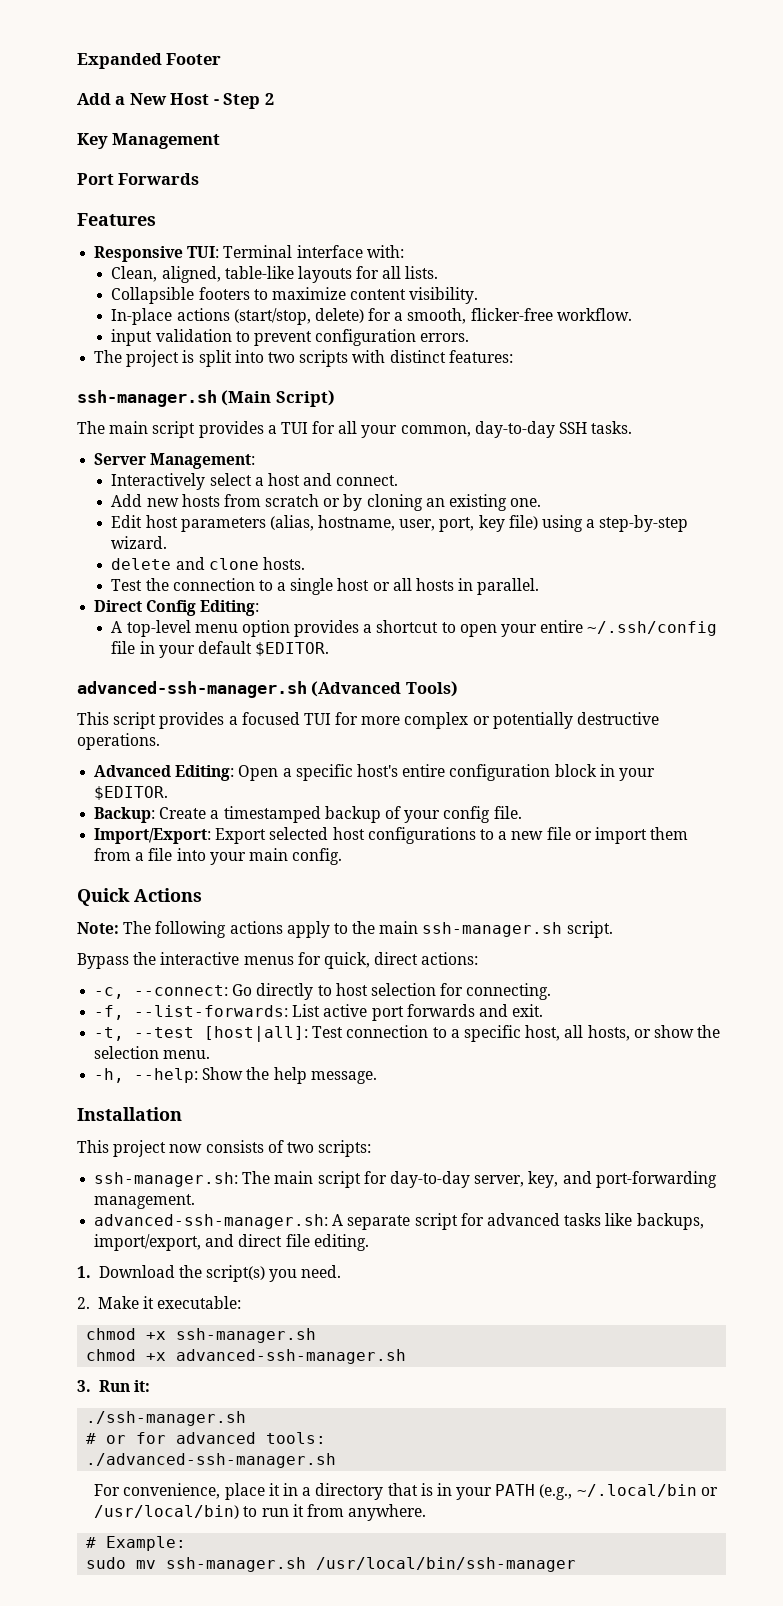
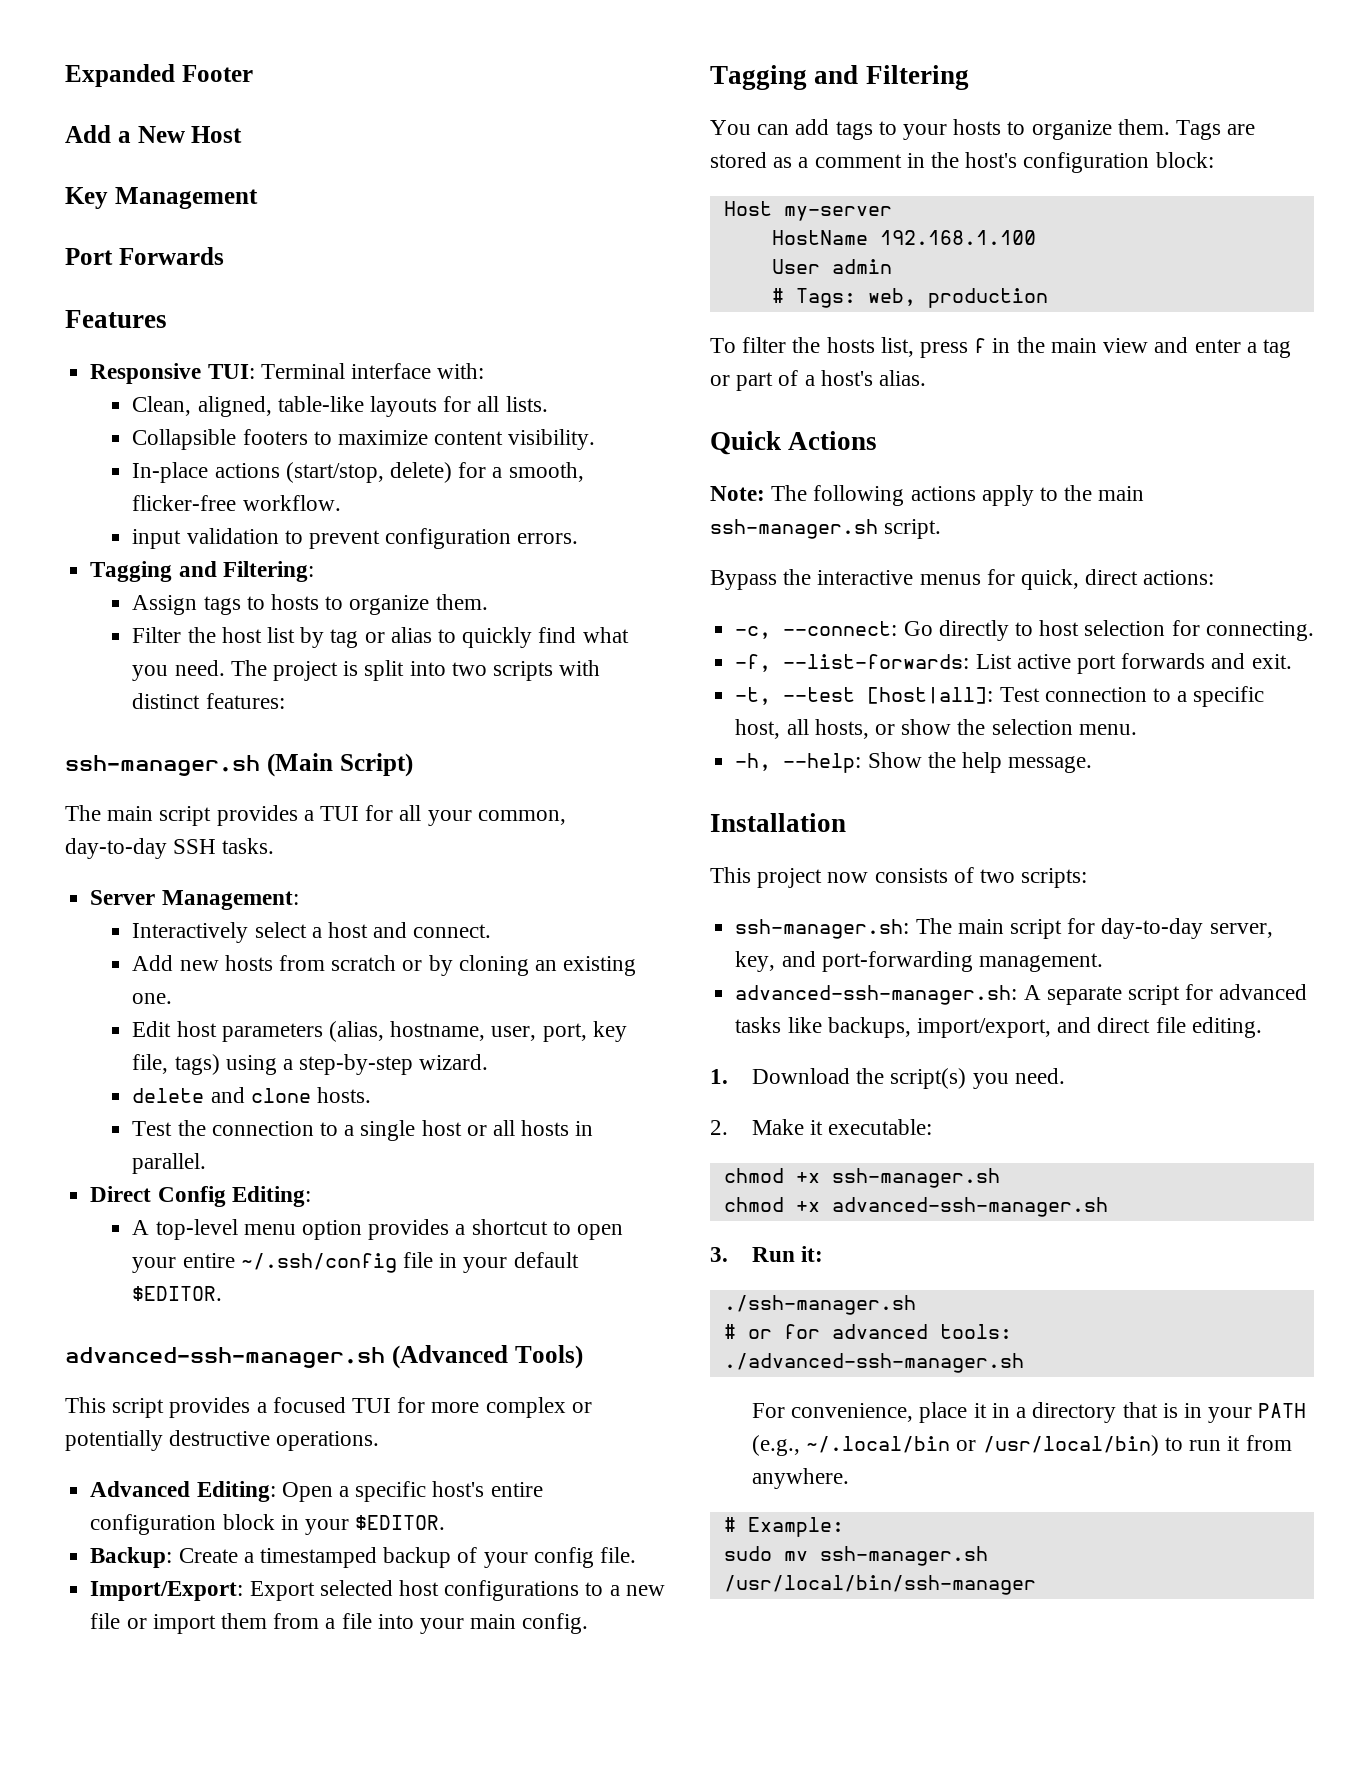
- Add a New Host - Step 2
+ Add a New Host
+ Tagging and Filtering:
+ Assign tags to hosts to organize them.
+ Filter the host list by tag or alias to quickly find what you need.
- Edit host parameters (alias, hostname, user, port, key file) using a step-by-step wizard.
+ Edit host parameters (alias, hostname, user, port, key file, tags) using a step-by-step wizard.
+ Tagging and Filtering
+ You can add tags to your hosts to organize them. Tags are stored as a comment in the host's configuration block:
+ Host my-server
+ HostName 192.168.1.100
+ User admin
+ # Tags: web, production
+ To filter the hosts list, press f in the main view and enter a tag or part of a host's alias.

